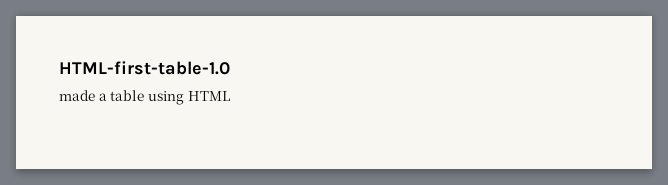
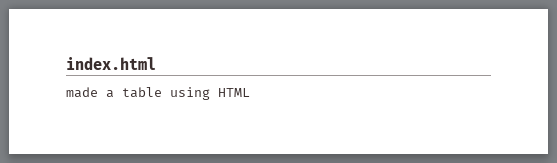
- HTML-first-table-1.0
+ index.html

